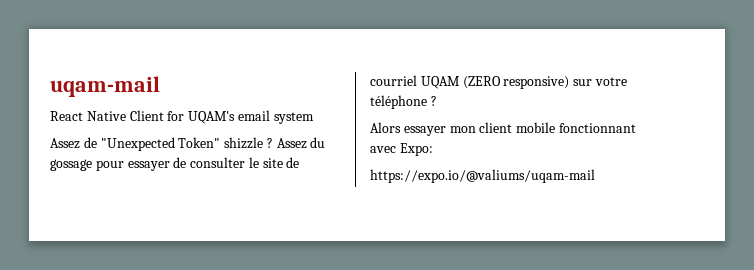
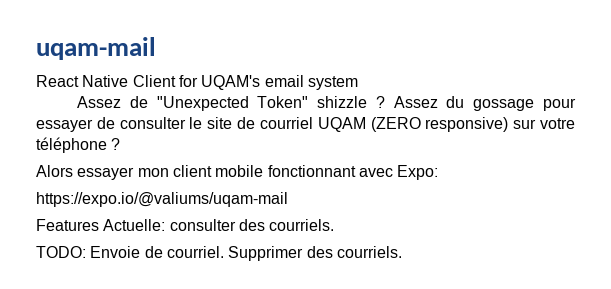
+ Features Actuelle: consulter des courriels.
+ TODO: Envoie de courriel. Supprimer des courriels.

